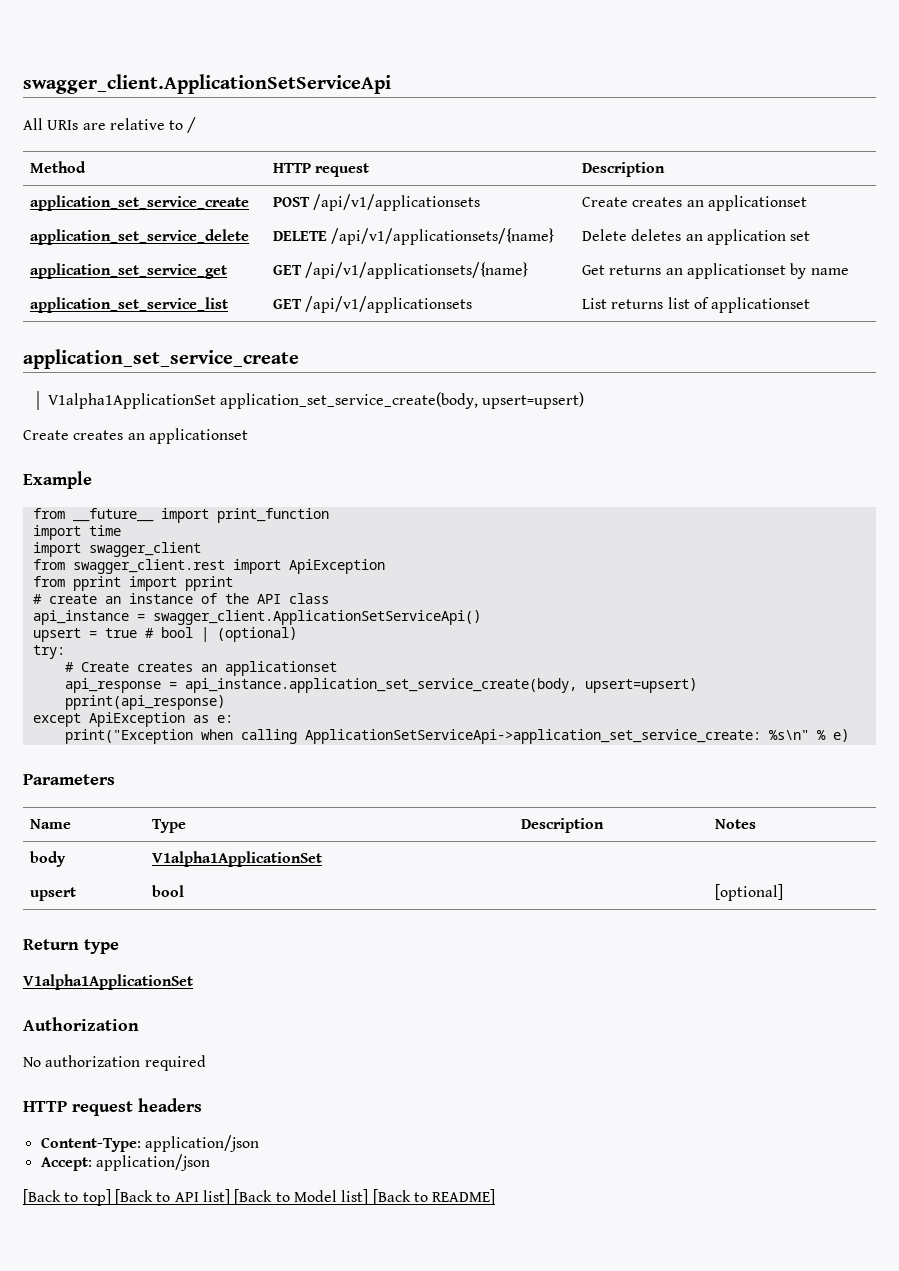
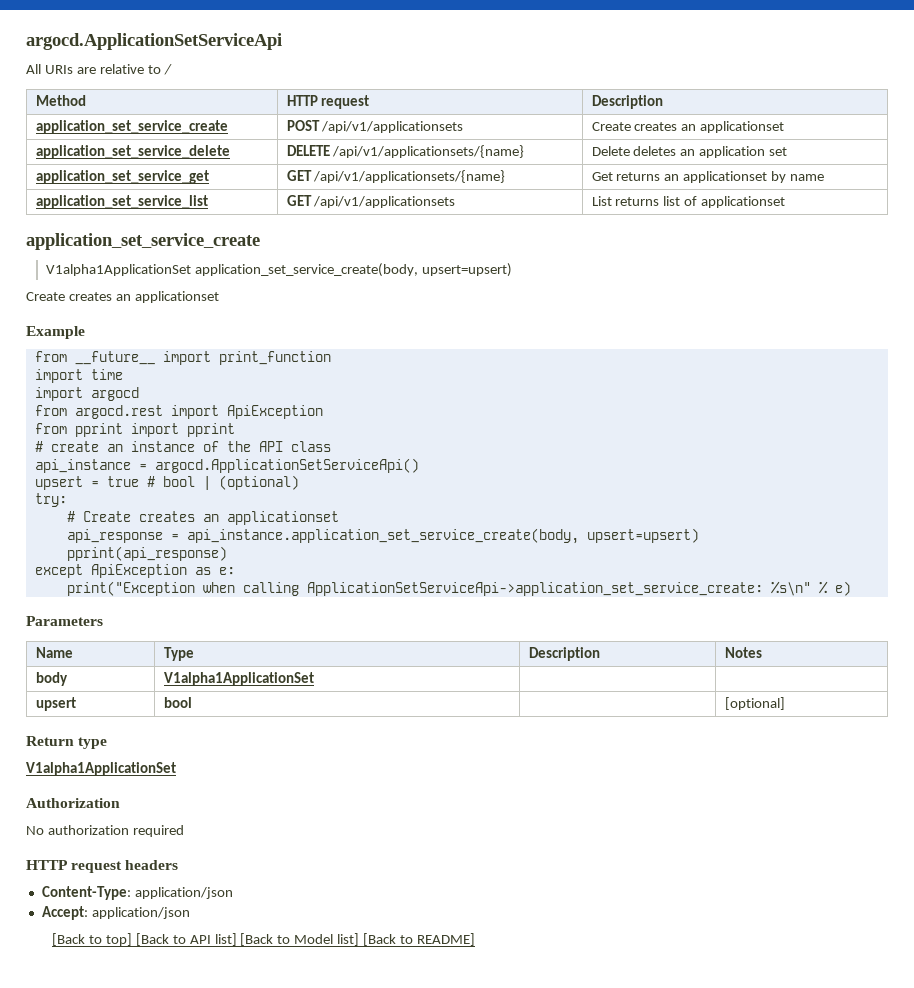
- swagger_client.ApplicationSetServiceApi
+ argocd.ApplicationSetServiceApi
- import swagger_client
- from swagger_client.rest import ApiException
+ import argocd
+ from argocd.rest import ApiException
- api_instance = swagger_client.ApplicationSetServiceApi()
+ api_instance = argocd.ApplicationSetServiceApi()

